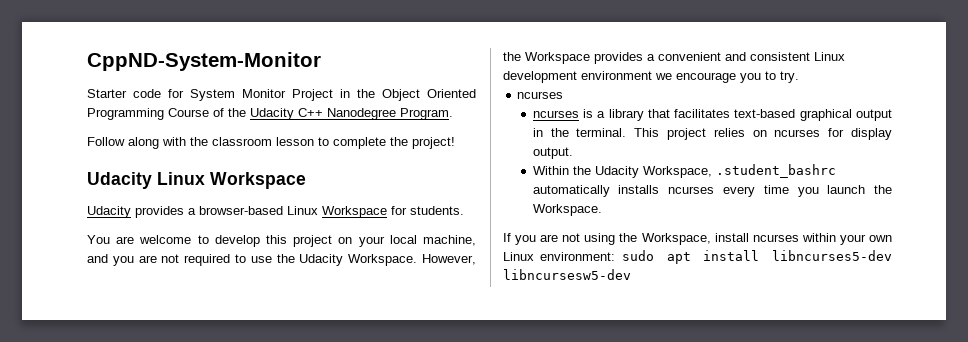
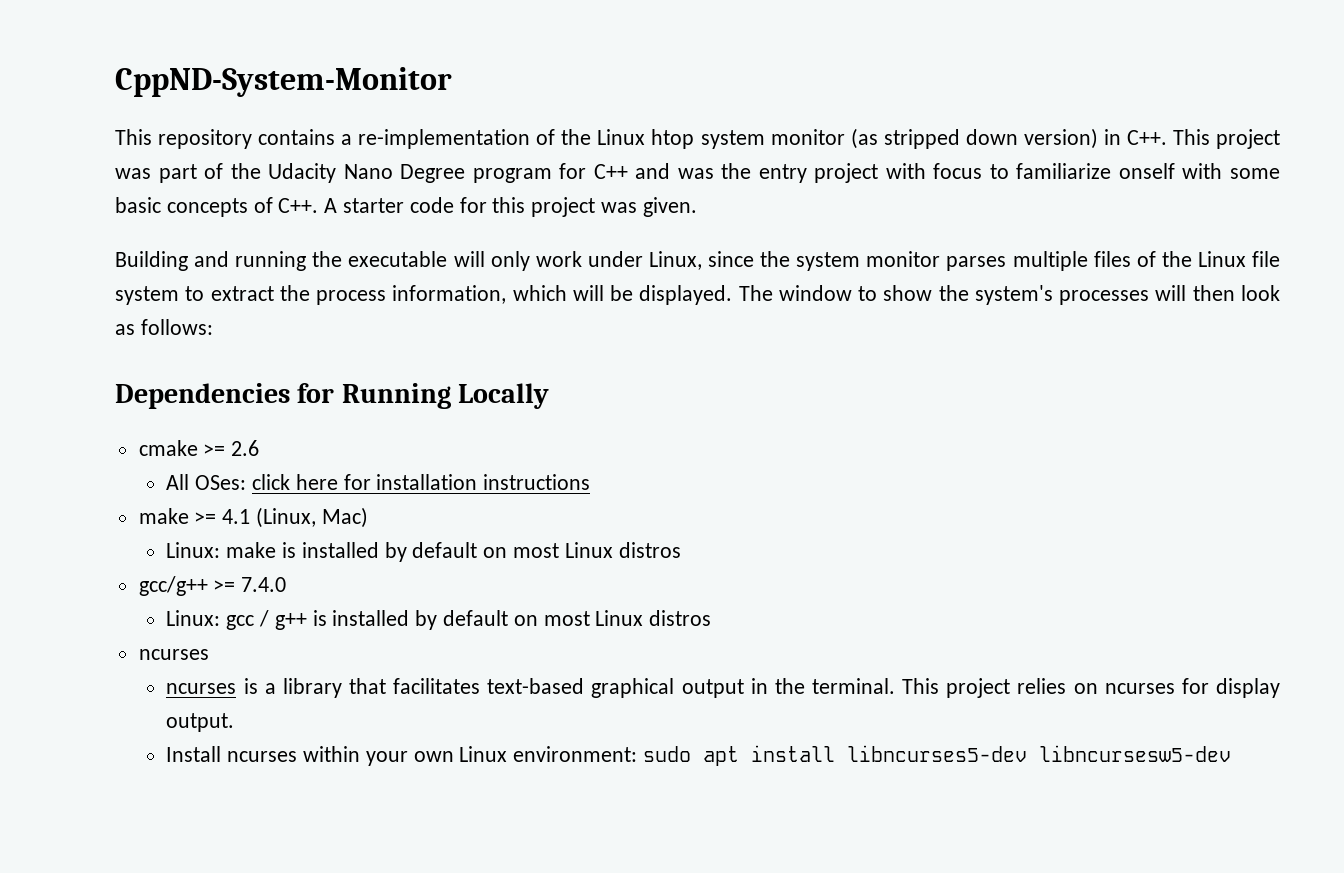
- Starter code for System Monitor Project in the Object Oriented Programming Course of the Udacity C++ Nanodegree Program.
- Follow along with the classroom lesson to complete the project!
- Udacity Linux Workspace
- Udacity provides a browser-based Linux Workspace for students.
- You are welcome to develop this project on your local machine, and you are not required to use the Udacity Workspace. However, the Workspace provides a convenient and consistent Linux development environment we encourage you to try.
+ This repository contains a re-implementation of the Linux htop system monitor (as stripped down version) in C++. This project was part of the Udacity Nano Degree program for C++ and was the entry project with focus to familiarize onself with some basic concepts of C++. A starter code for this project was given.
+ Building and running the executable will only work under Linux, since the system monitor parses multiple files of the Linux file system to extract the process information, which will be displayed. The window to show the system's processes will then look as follows:
+ Dependencies for Running Locally
+ cmake >= 2.6
+ All OSes: click here for installation instructions
+ make >= 4.1 (Linux, Mac)
+ Linux: make is installed by default on most Linux distros
+ gcc/g++ >= 7.4.0
+ Linux: gcc / g++ is installed by default on most Linux distros
- Within the Udacity Workspace, .student_bashrc automatically installs ncurses every time you launch the Workspace.
- If you are not using the Workspace, install ncurses within your own Linux environment: sudo apt install libncurses5-dev libncursesw5-dev
+ Install ncurses within your own Linux environment: sudo apt install libncurses5-dev libncursesw5-dev

